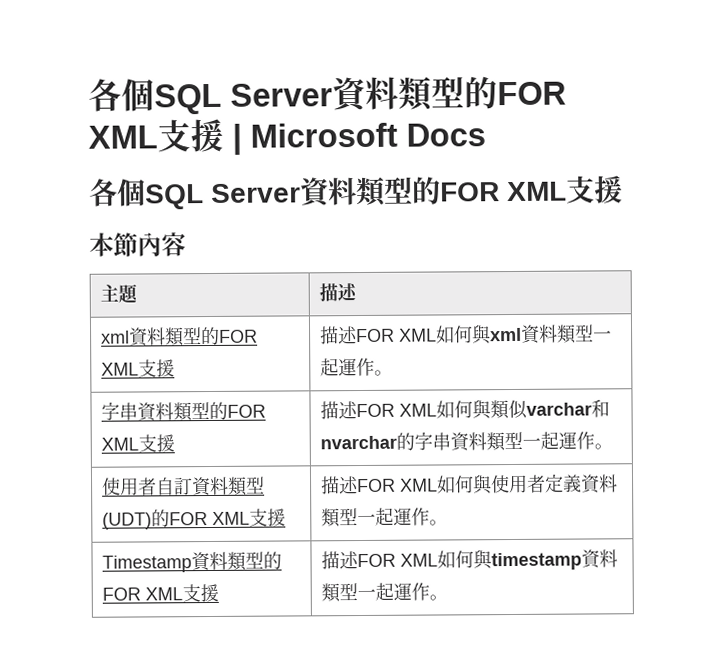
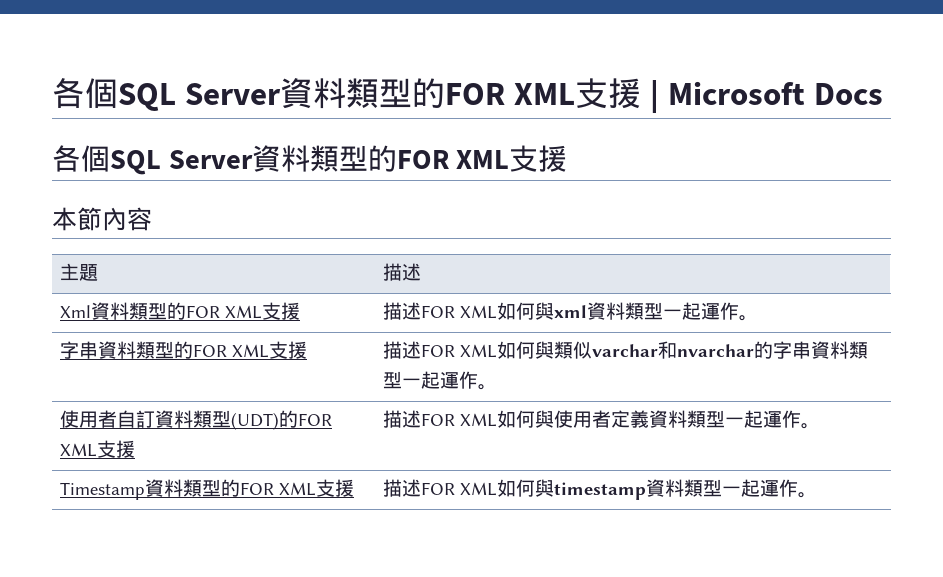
- xml資料類型的FOR XML支援 | 描述FOR XML如何與xml資料類型一起運作。
+ Xml資料類型的FOR XML支援 | 描述FOR XML如何與xml資料類型一起運作。

